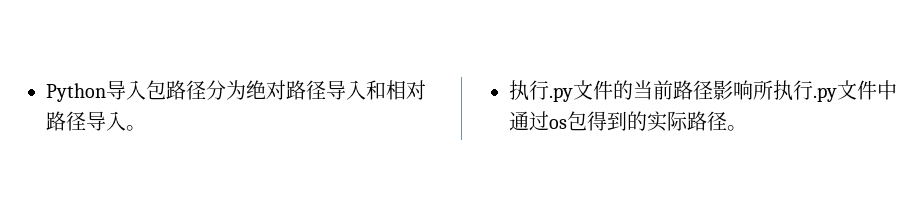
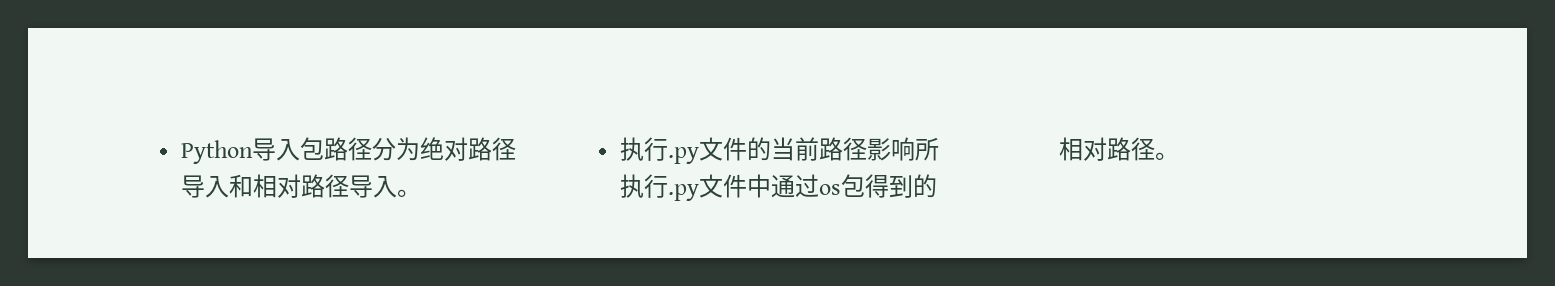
- 执行.py文件的当前路径影响所执行.py文件中通过os包得到的实际路径。
+ 执行.py文件的当前路径影响所执行.py文件中通过os包得到的相对路径。

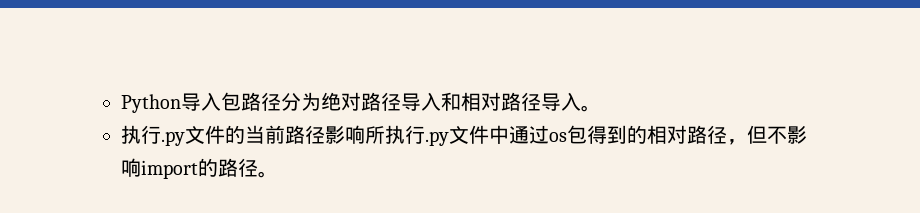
- 执行.py文件的当前路径影响所执行.py文件中通过os包得到的相对路径。
+ 执行.py文件的当前路径影响所执行.py文件中通过os包得到的相对路径，但不影响import的路径。

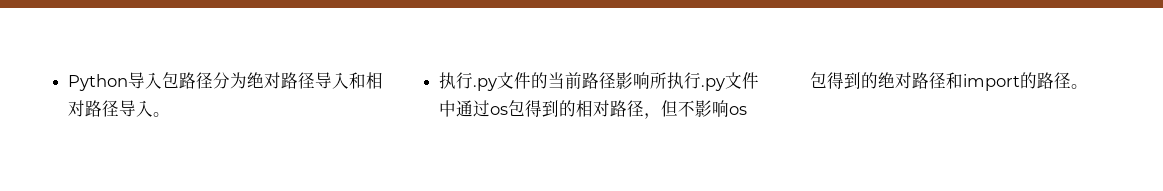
- 执行.py文件的当前路径影响所执行.py文件中通过os包得到的相对路径，但不影响import的路径。
+ 执行.py文件的当前路径影响所执行.py文件中通过os包得到的相对路径，但不影响os包得到的绝对路径和import的路径。

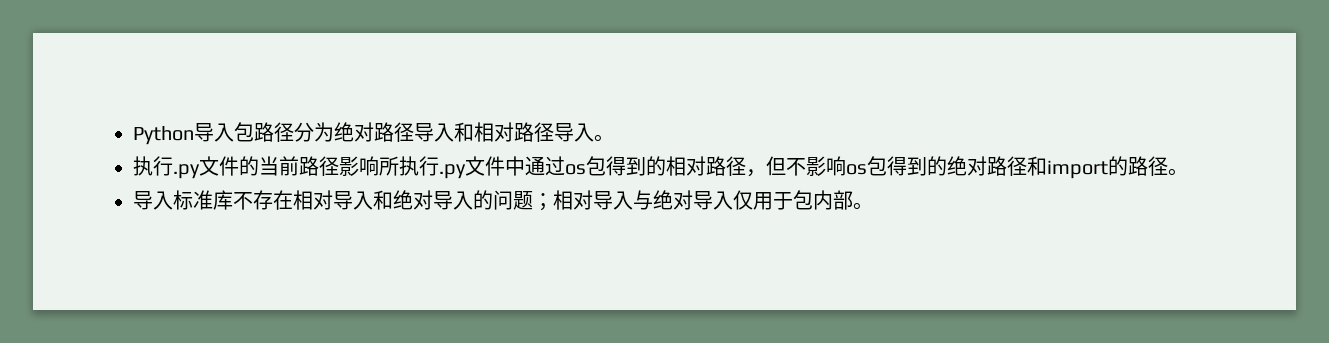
+ 导入标准库不存在相对导入和绝对导入的问题；相对导入与绝对导入仅用于包内部。

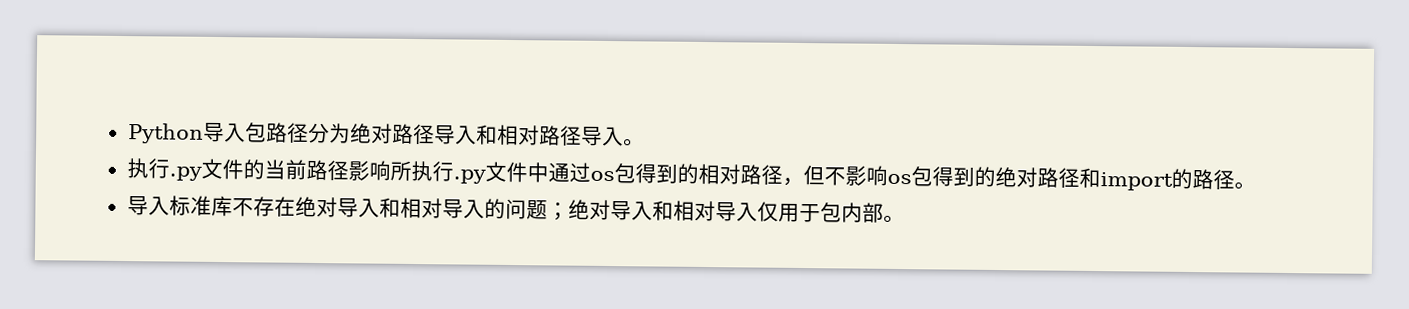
- 导入标准库不存在相对导入和绝对导入的问题；相对导入与绝对导入仅用于包内部。
+ 导入标准库不存在绝对导入和相对导入的问题；绝对导入和相对导入仅用于包内部。

